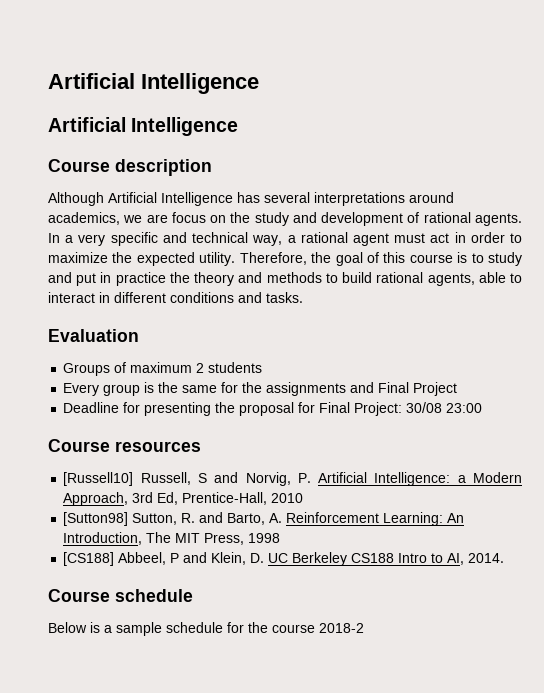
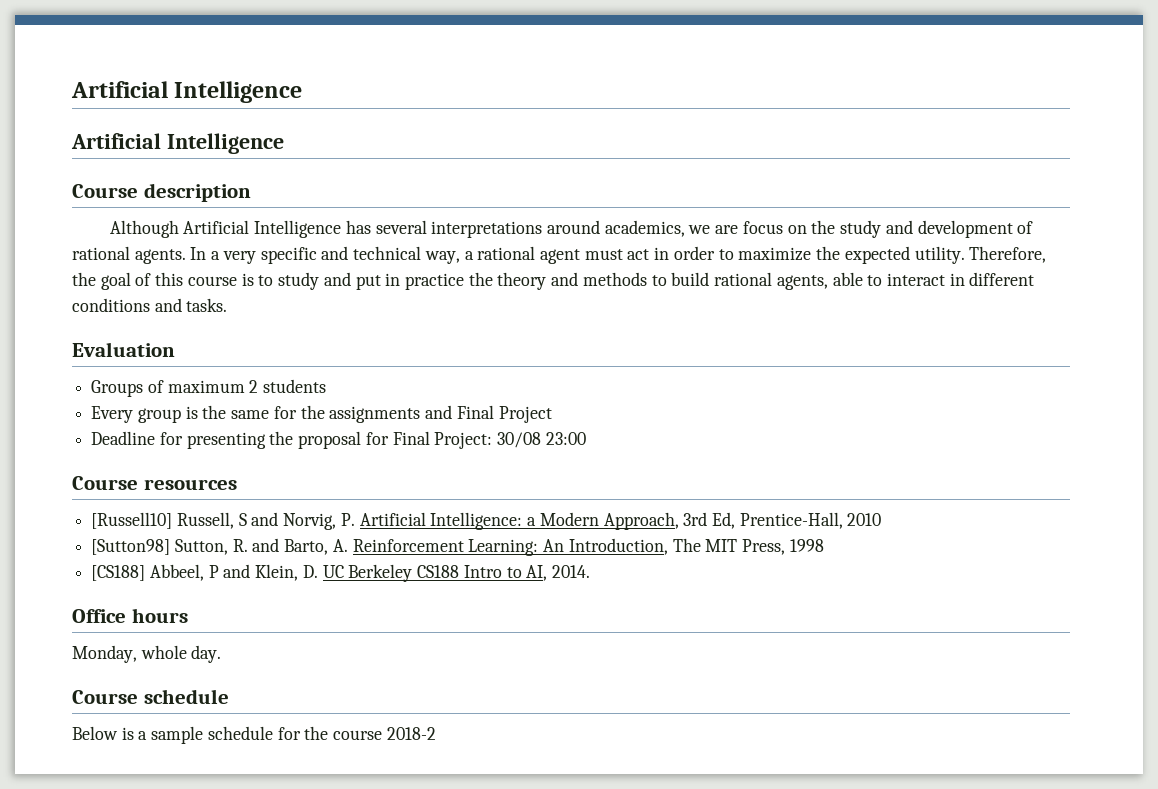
+ Office hours
+ Monday, whole day.

